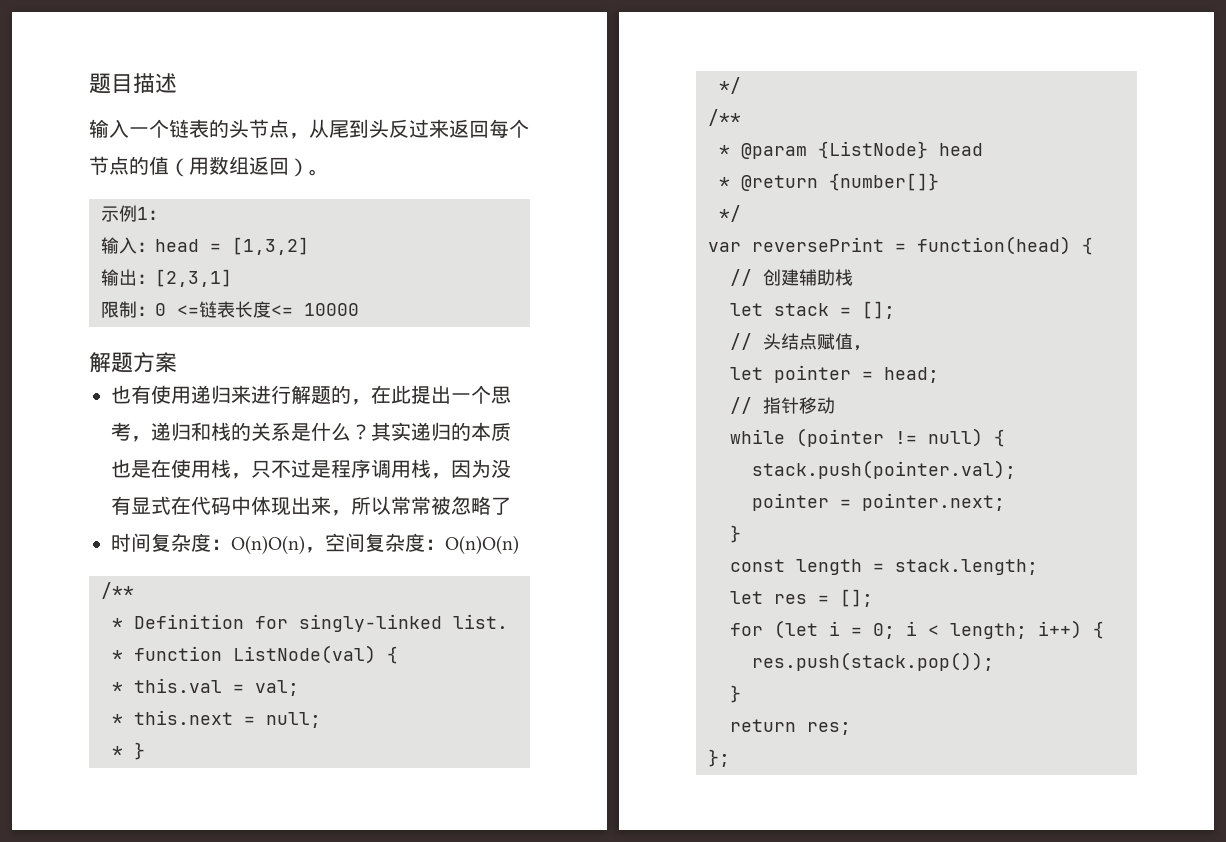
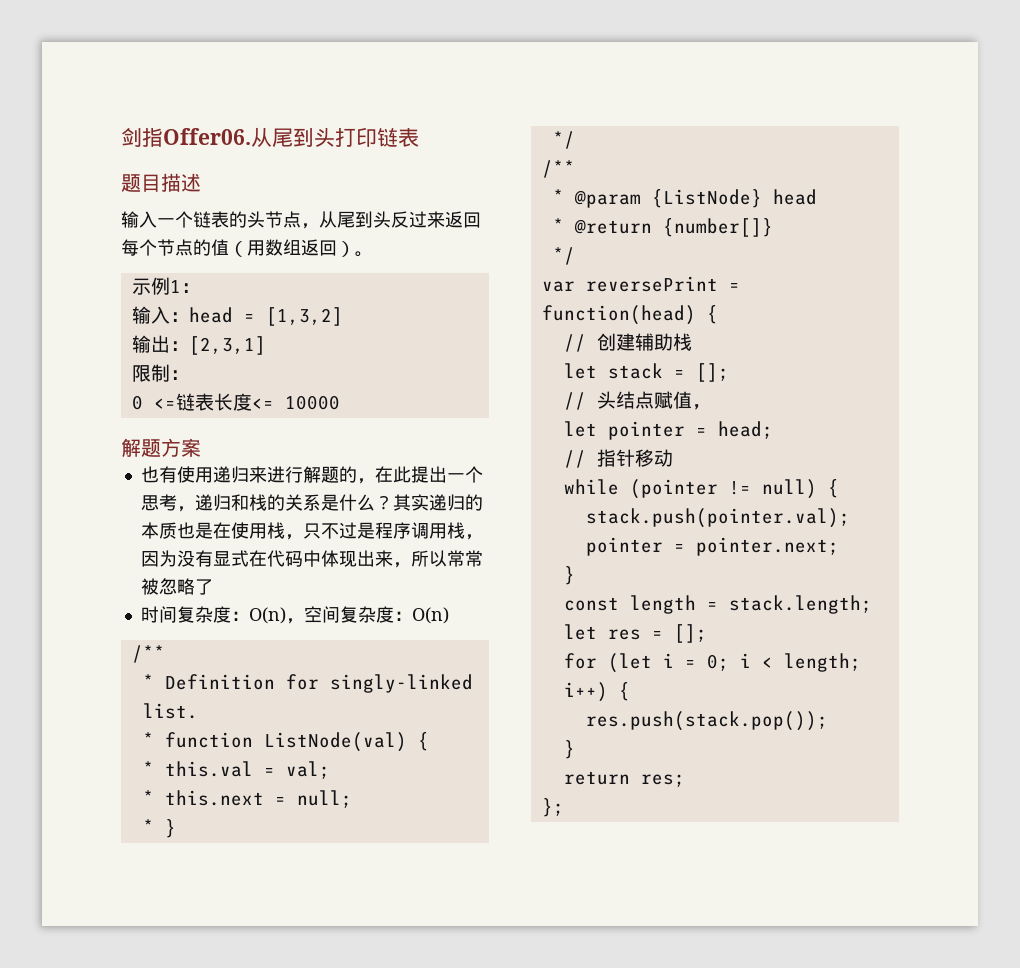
+ 剑指Offer06.从尾到头打印链表
- 限制：0 <=链表长度<= 10000
+ 限制：
+ 0 <=链表长度<= 10000
- 时间复杂度：O(n)O(n)，空间复杂度：O(n)O(n)
+ 时间复杂度：O(n)，空间复杂度：O(n)

